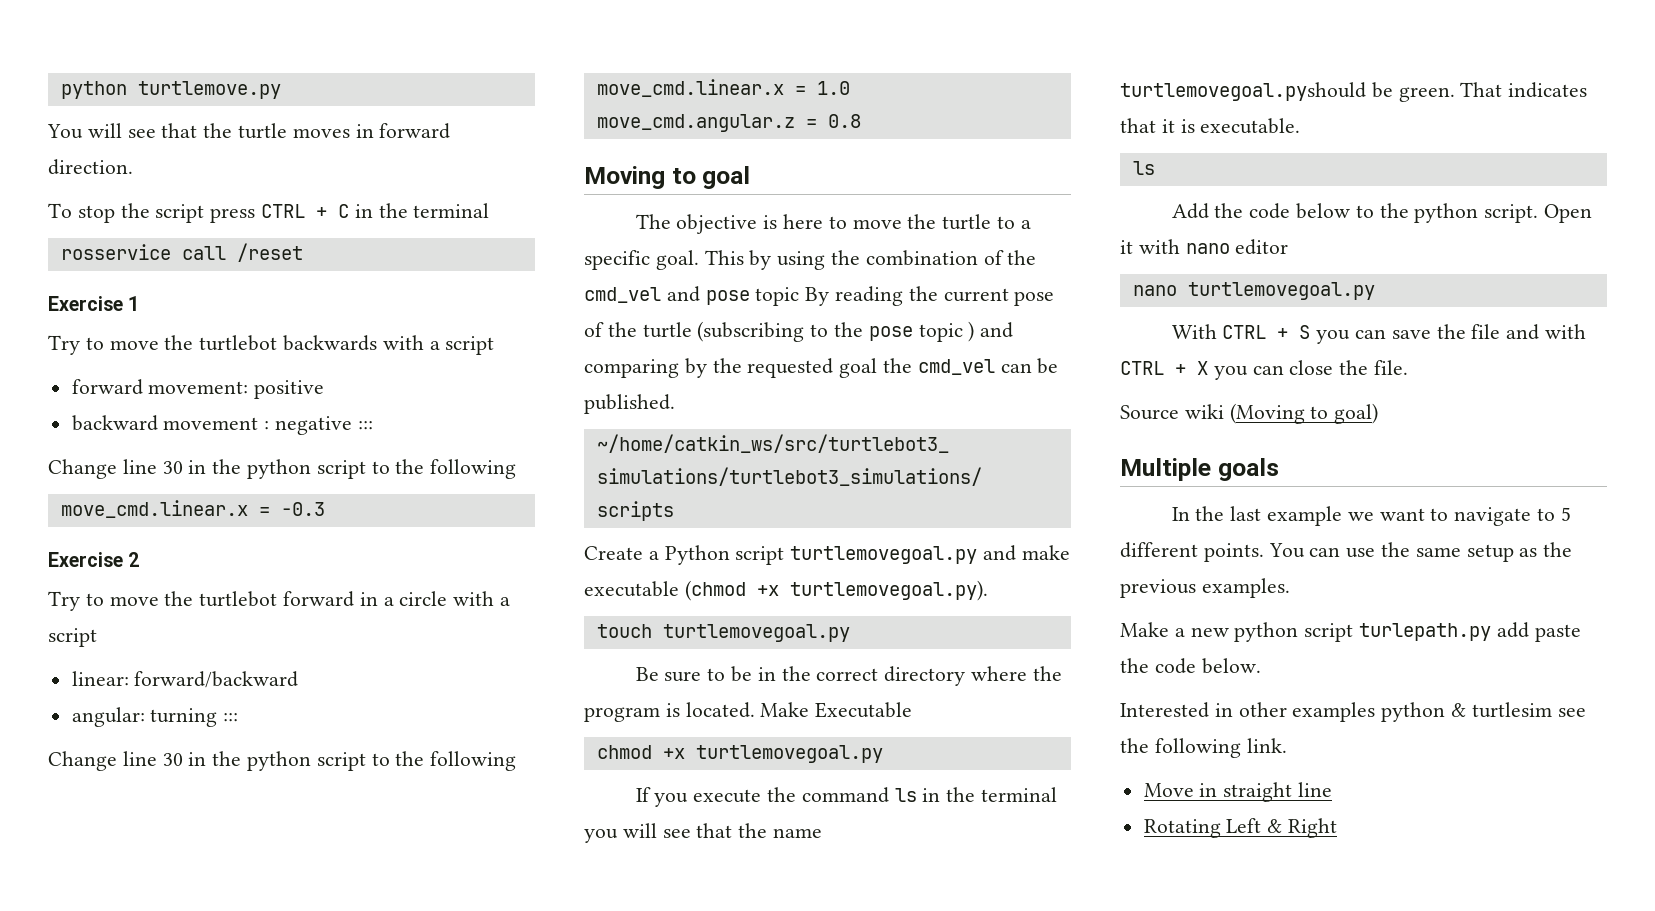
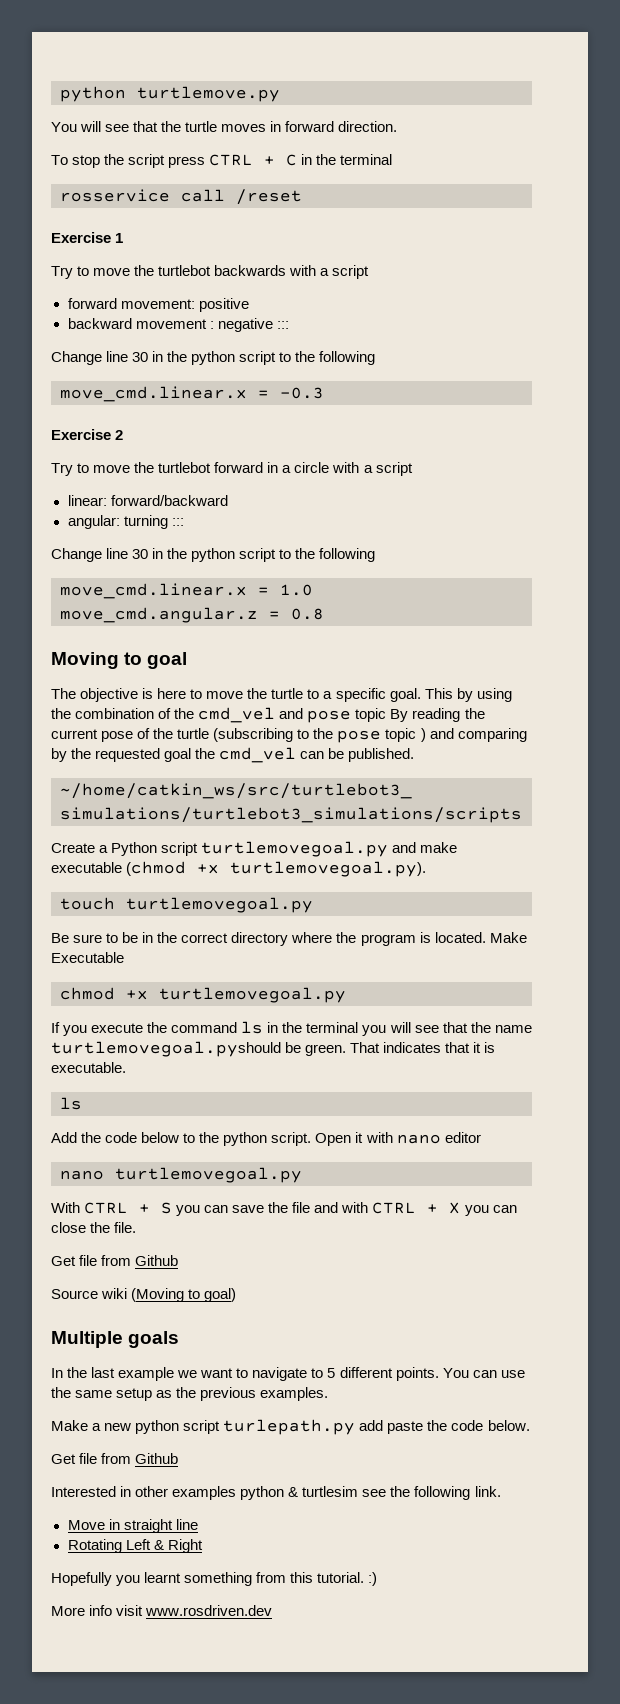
  With CTRL + S you can save the file and with CTRL + X you can close the file.
+ Get file from Github
  Make a new python script turlepath.py add paste the code below.
+ Get file from Github
+ Hopefully you learnt something from this tutorial. :)
+ More info visit www.rosdriven.dev

